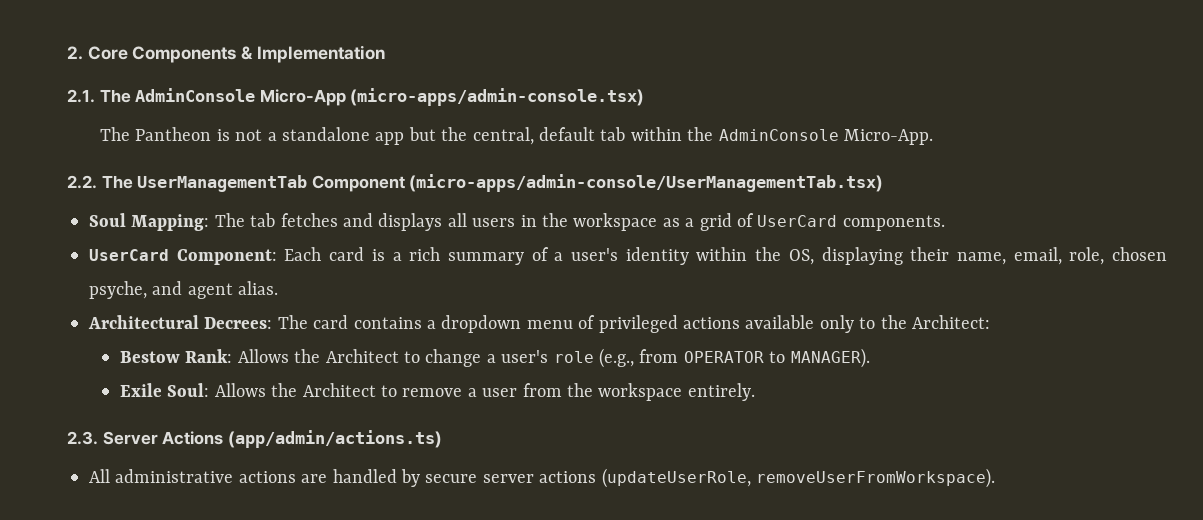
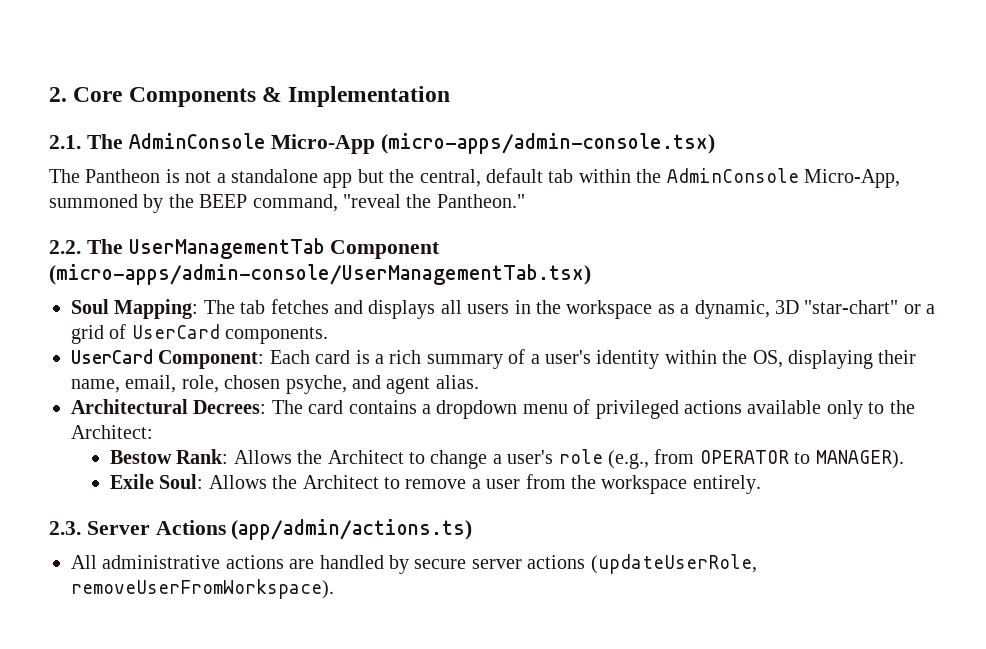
- The Pantheon is not a standalone app but the central, default tab within the AdminConsole Micro-App.
+ The Pantheon is not a standalone app but the central, default tab within the AdminConsole Micro-App, summoned by the BEEP command, "reveal the Pantheon."
- Soul Mapping: The tab fetches and displays all users in the workspace as a grid of UserCard components.
+ Soul Mapping: The tab fetches and displays all users in the workspace as a dynamic, 3D "star-chart" or a grid of UserCard components.

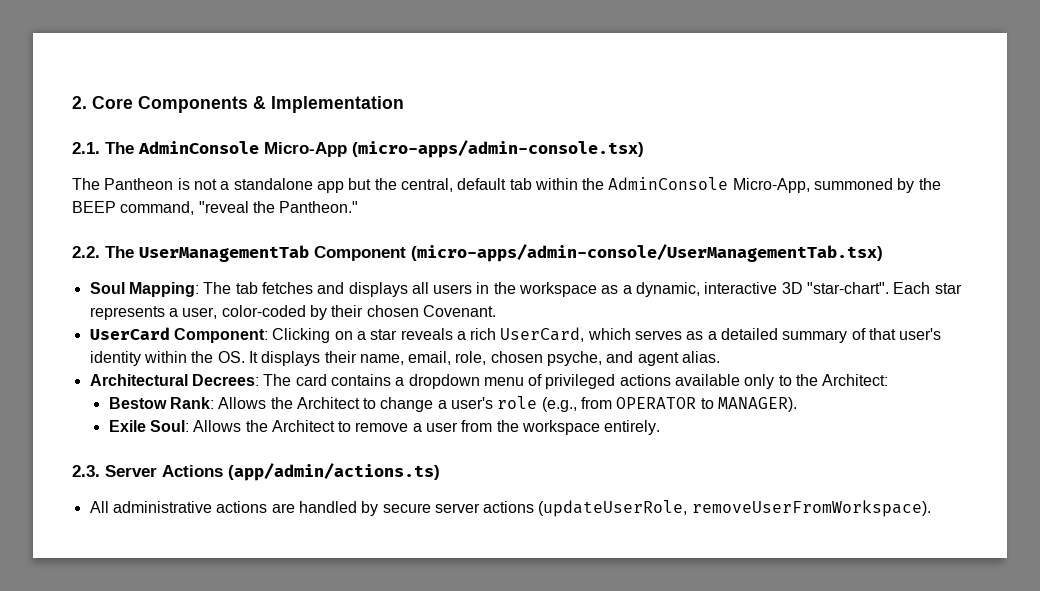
- Soul Mapping: The tab fetches and displays all users in the workspace as a dynamic, 3D "star-chart" or a grid of UserCard components.
- UserCard Component: Each card is a rich summary of a user's identity within the OS, displaying their name, email, role, chosen psyche, and agent alias.
+ Soul Mapping: The tab fetches and displays all users in the workspace as a dynamic, interactive 3D "star-chart". Each star represents a user, color-coded by their chosen Covenant.
+ UserCard Component: Clicking on a star reveals a rich UserCard, which serves as a detailed summary of that user's identity within the OS. It displays their name, email, role, chosen psyche, and agent alias.

